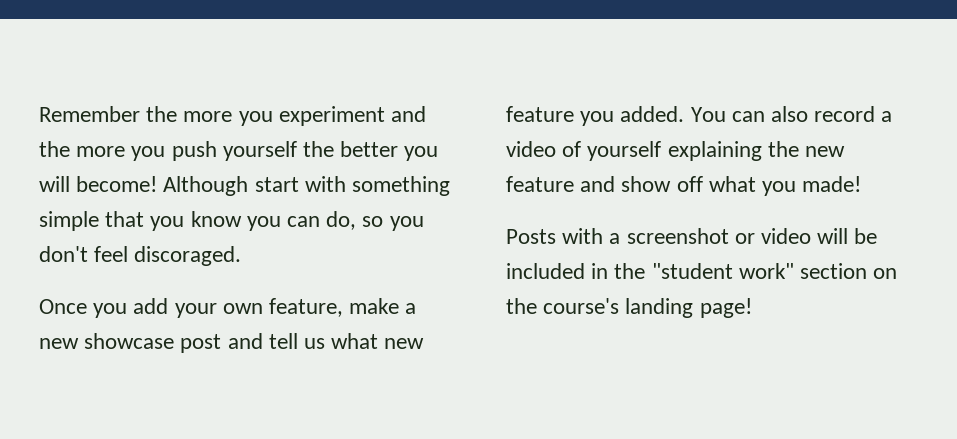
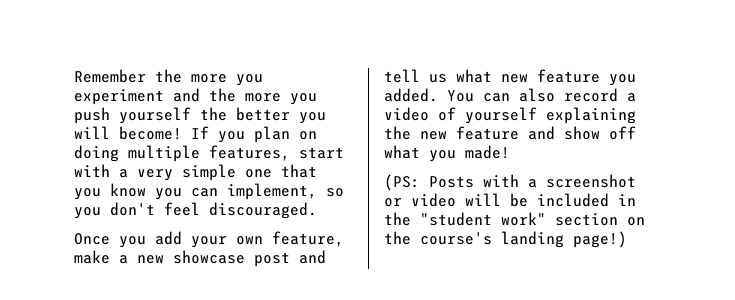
- Although start with something simple that you know you can do, so you don't feel discoraged.
+ If you plan on doing multiple features, start with a very simple one that you know you can implement, so you don't feel discouraged.
- Posts with a screenshot or video will be included in the "student work" section on the course's landing page!
+ (PS: Posts with a screenshot or video will be included in the "student work" section on the course's landing page!)

